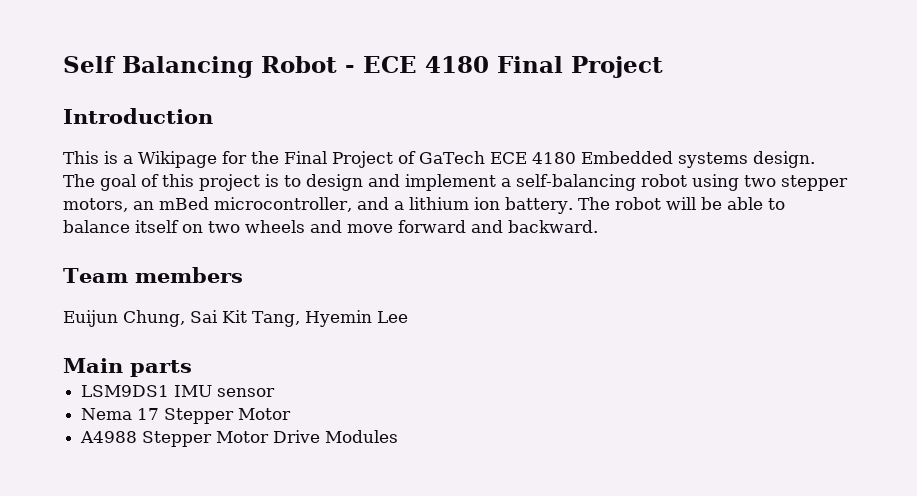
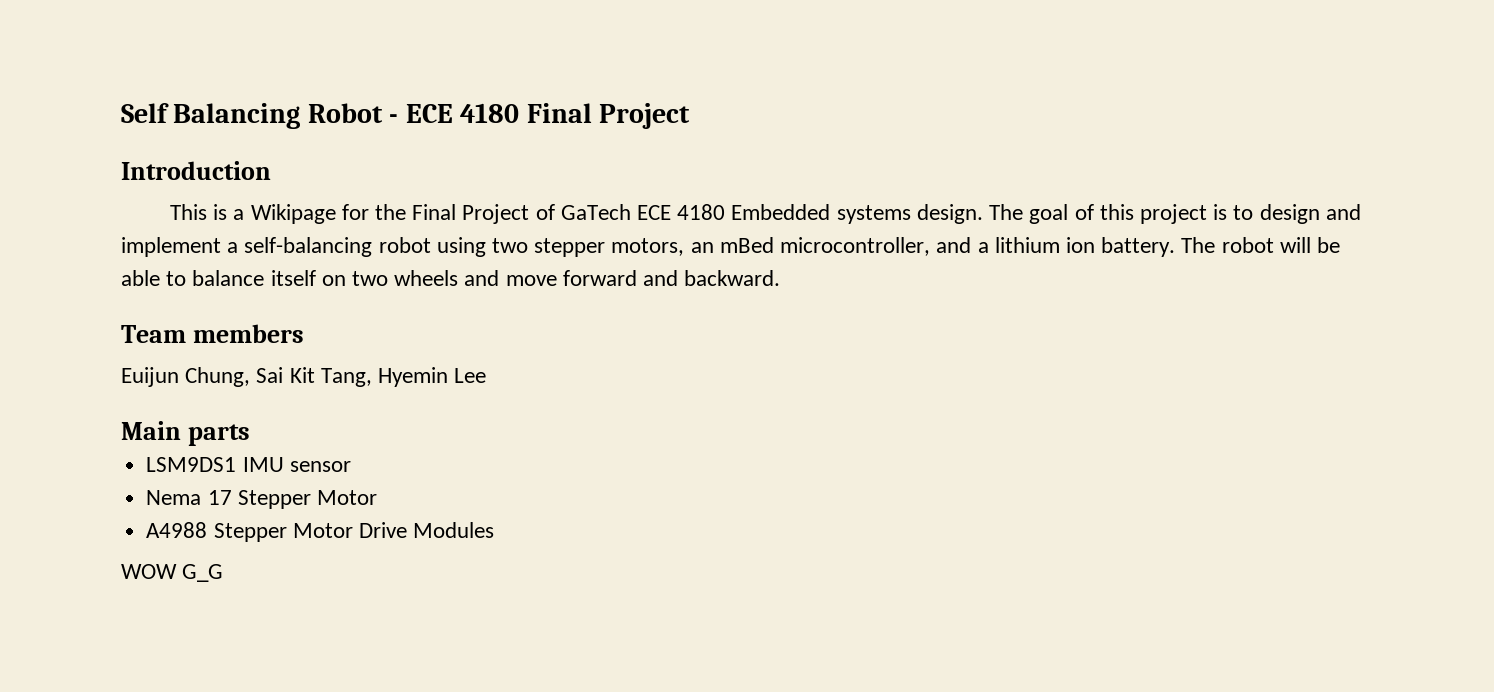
+ WOW G_G

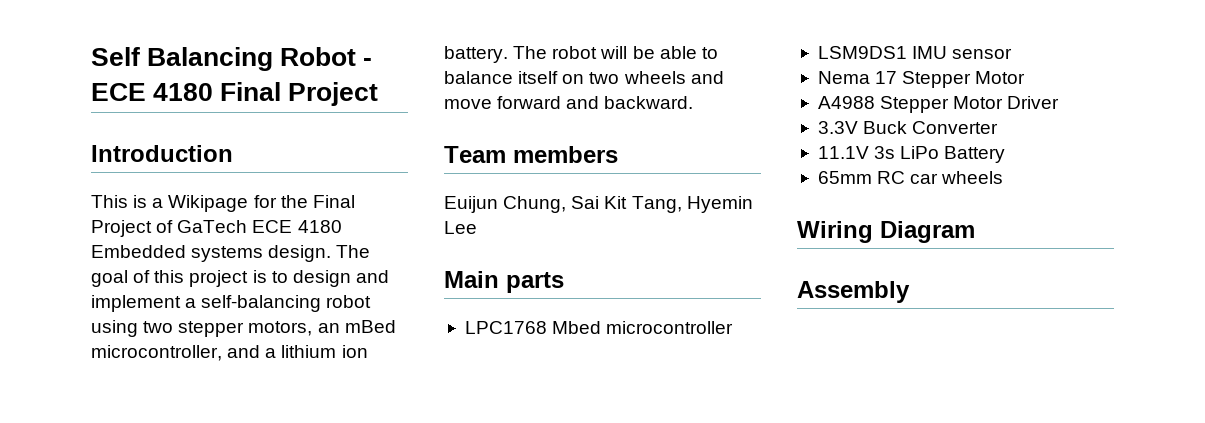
+ LPC1768 Mbed microcontroller
- A4988 Stepper Motor Drive Modules
- WOW G_G
+ A4988 Stepper Motor Driver
+ 3.3V Buck Converter
+ 11.1V 3s LiPo Battery
+ 65mm RC car wheels
+ Wiring Diagram
+ Assembly

